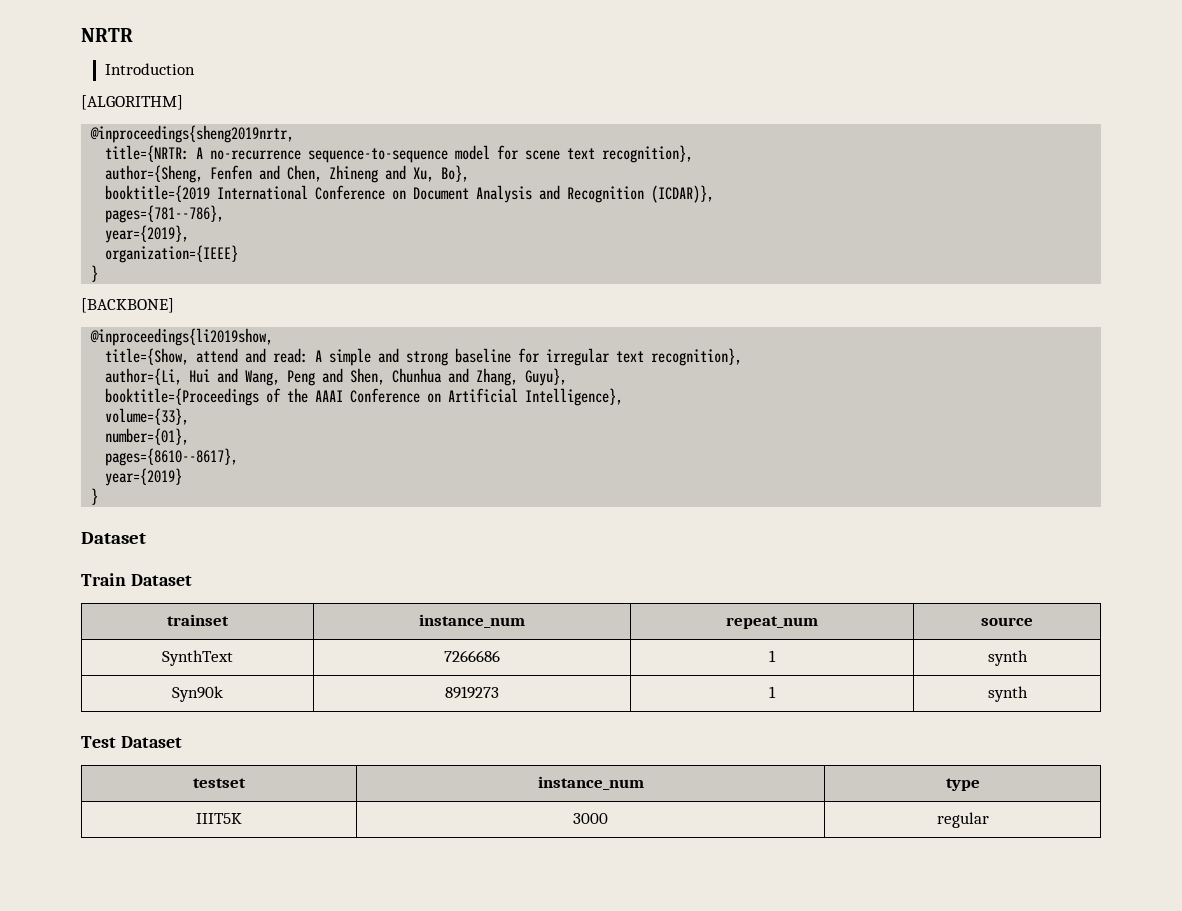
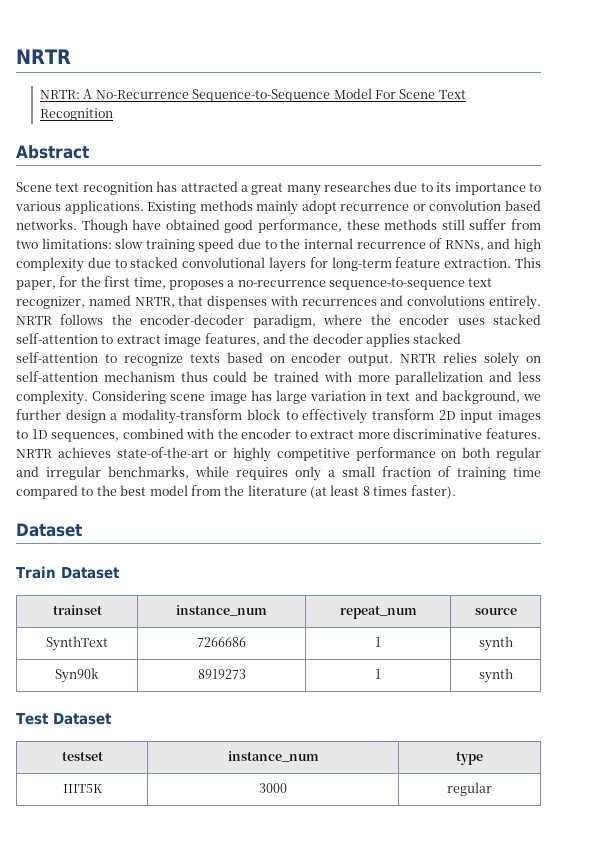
- Introduction
- [ALGORITHM]
- @inproceedings{sheng2019nrtr,
- title={NRTR: A no-recurrence sequence-to-sequence model for scene text recognition},
- author={Sheng, Fenfen and Chen, Zhineng and Xu, Bo},
- booktitle={2019 International Conference on Document Analysis and Recognition (ICDAR)},
- pages={781--786},
- year={2019},
- organization={IEEE}
- }
- [BACKBONE]
- @inproceedings{li2019show,
- title={Show, attend and read: A simple and strong baseline for irregular text recognition},
- author={Li, Hui and Wang, Peng and Shen, Chunhua and Zhang, Guyu},
- booktitle={Proceedings of the AAAI Conference on Artificial Intelligence},
- volume={33},
- number={01},
- pages={8610--8617},
- year={2019}
- }
+ NRTR: A No-Recurrence Sequence-to-Sequence Model For Scene Text Recognition
+ Abstract
+ Scene text recognition has attracted a great many researches due to its importance to various applications. Existing methods mainly adopt recurrence or convolution based networks. Though have obtained good performance, these methods still suffer from two limitations: slow training speed due to the internal recurrence of RNNs, and high complexity due to stacked convolutional layers for long-term feature extraction. This paper, for the first time, proposes a no-recurrence sequence-to-sequence text recognizer, named NRTR, that dispenses with recurrences and convolutions entirely. NRTR follows the encoder-decoder paradigm, where the encoder uses stacked self-attention to extract image features, and the decoder applies stacked self-attention to recognize texts based on encoder output. NRTR relies solely on self-attention mechanism thus could be trained with more parallelization and less complexity. Considering scene image has large variation in text and background, we further design a modality-transform block to effectively transform 2D input images to 1D sequences, combined with the encoder to extract more discriminative features. NRTR achieves state-of-the-art or highly competitive performance on both regular and irregular benchmarks, while requires only a small fraction of training time compared to the best model from the literature (at least 8 times faster).

